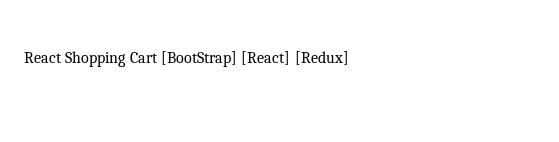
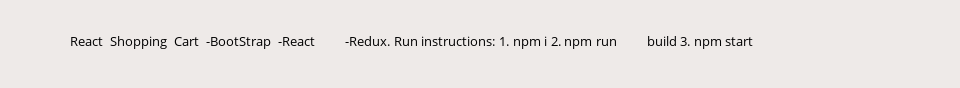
- React Shopping Cart [BootStrap] [React] [Redux]
+ React Shopping Cart -BootStrap -React -Redux. Run instructions: 1. npm i 2. npm run build 3. npm start

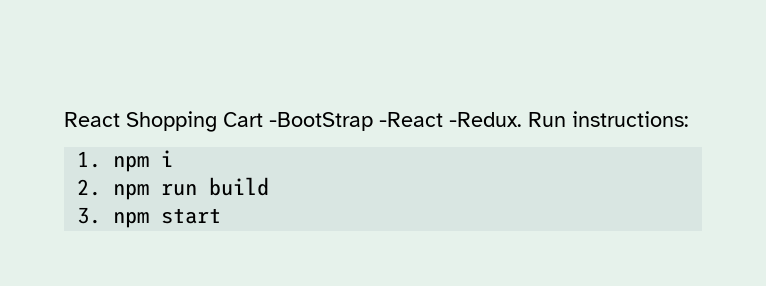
- Run instructions: 1. npm i 2. npm run build 3. npm start
+ Run instructions:
+ 1. npm i
+ 2. npm run build
+ 3. npm start

